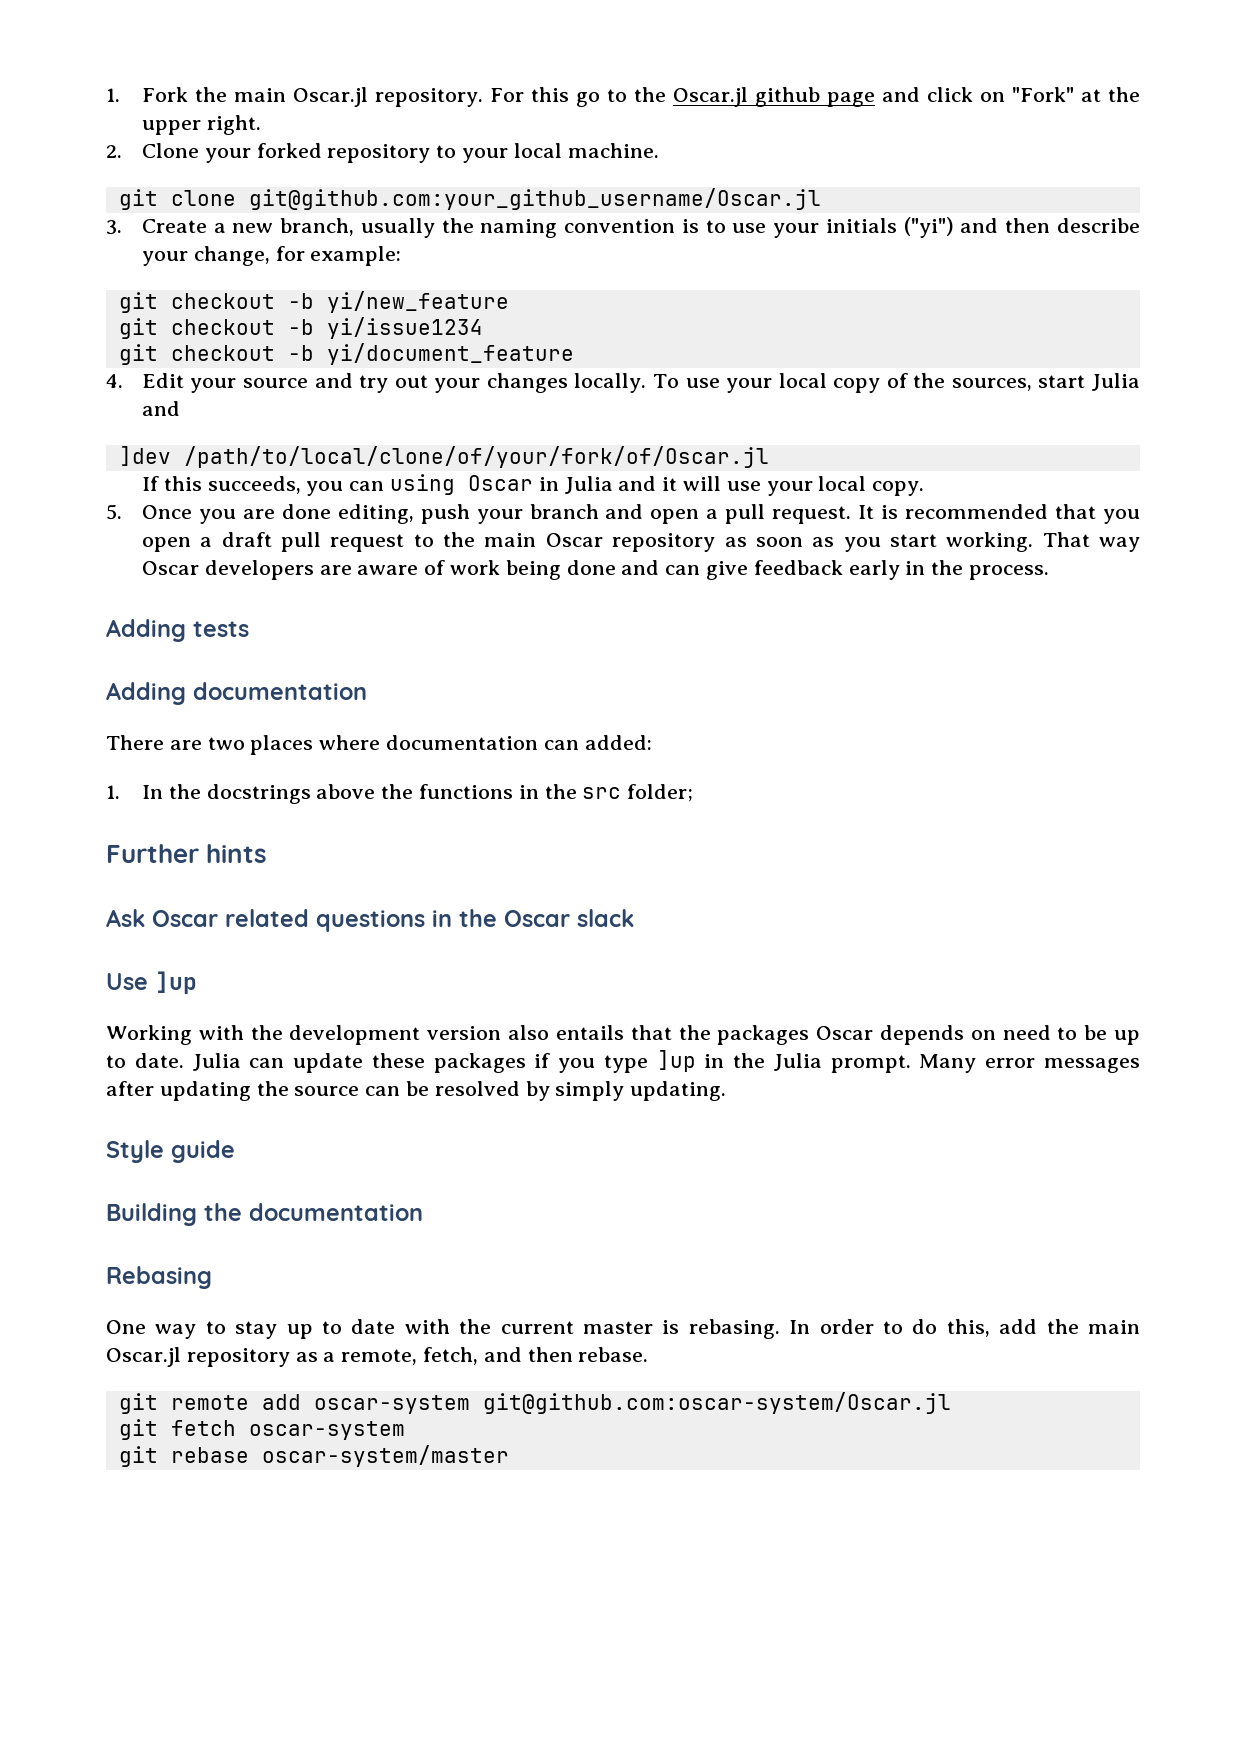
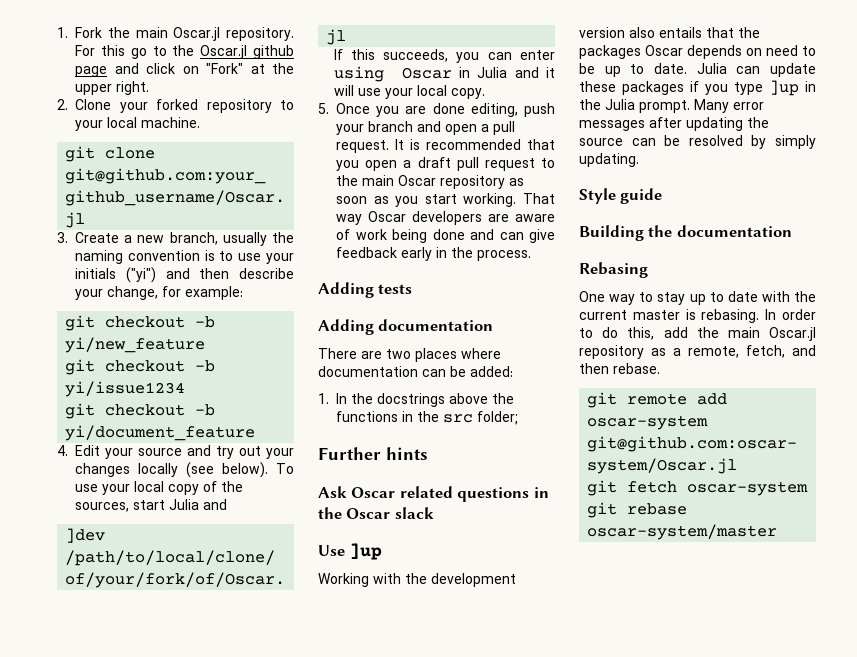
- 4. Edit your source and try out your changes locally.
+ 4. Edit your source and try out your changes locally (see below).
- If this succeeds, you can using Oscar in Julia and it will use your local copy.
+ If this succeeds, you can enter using Oscar in Julia and it will use your local copy.
- There are two places where documentation can added:
+ There are two places where documentation can be added:

